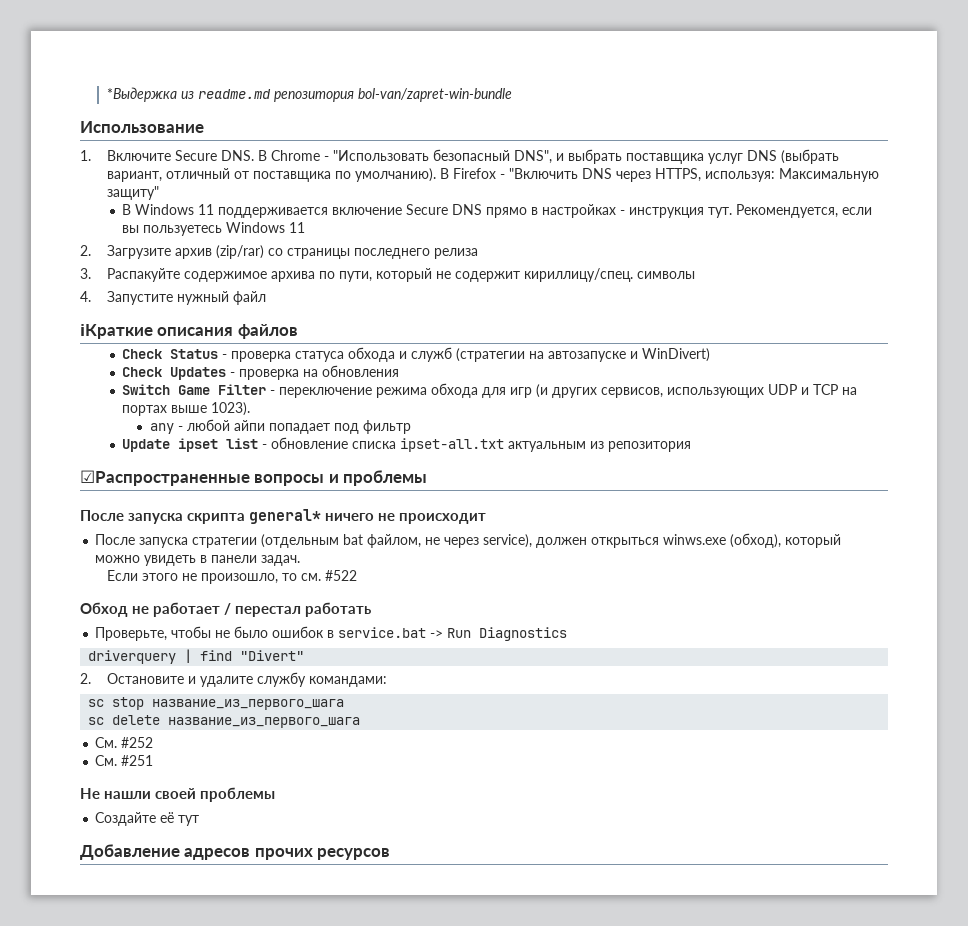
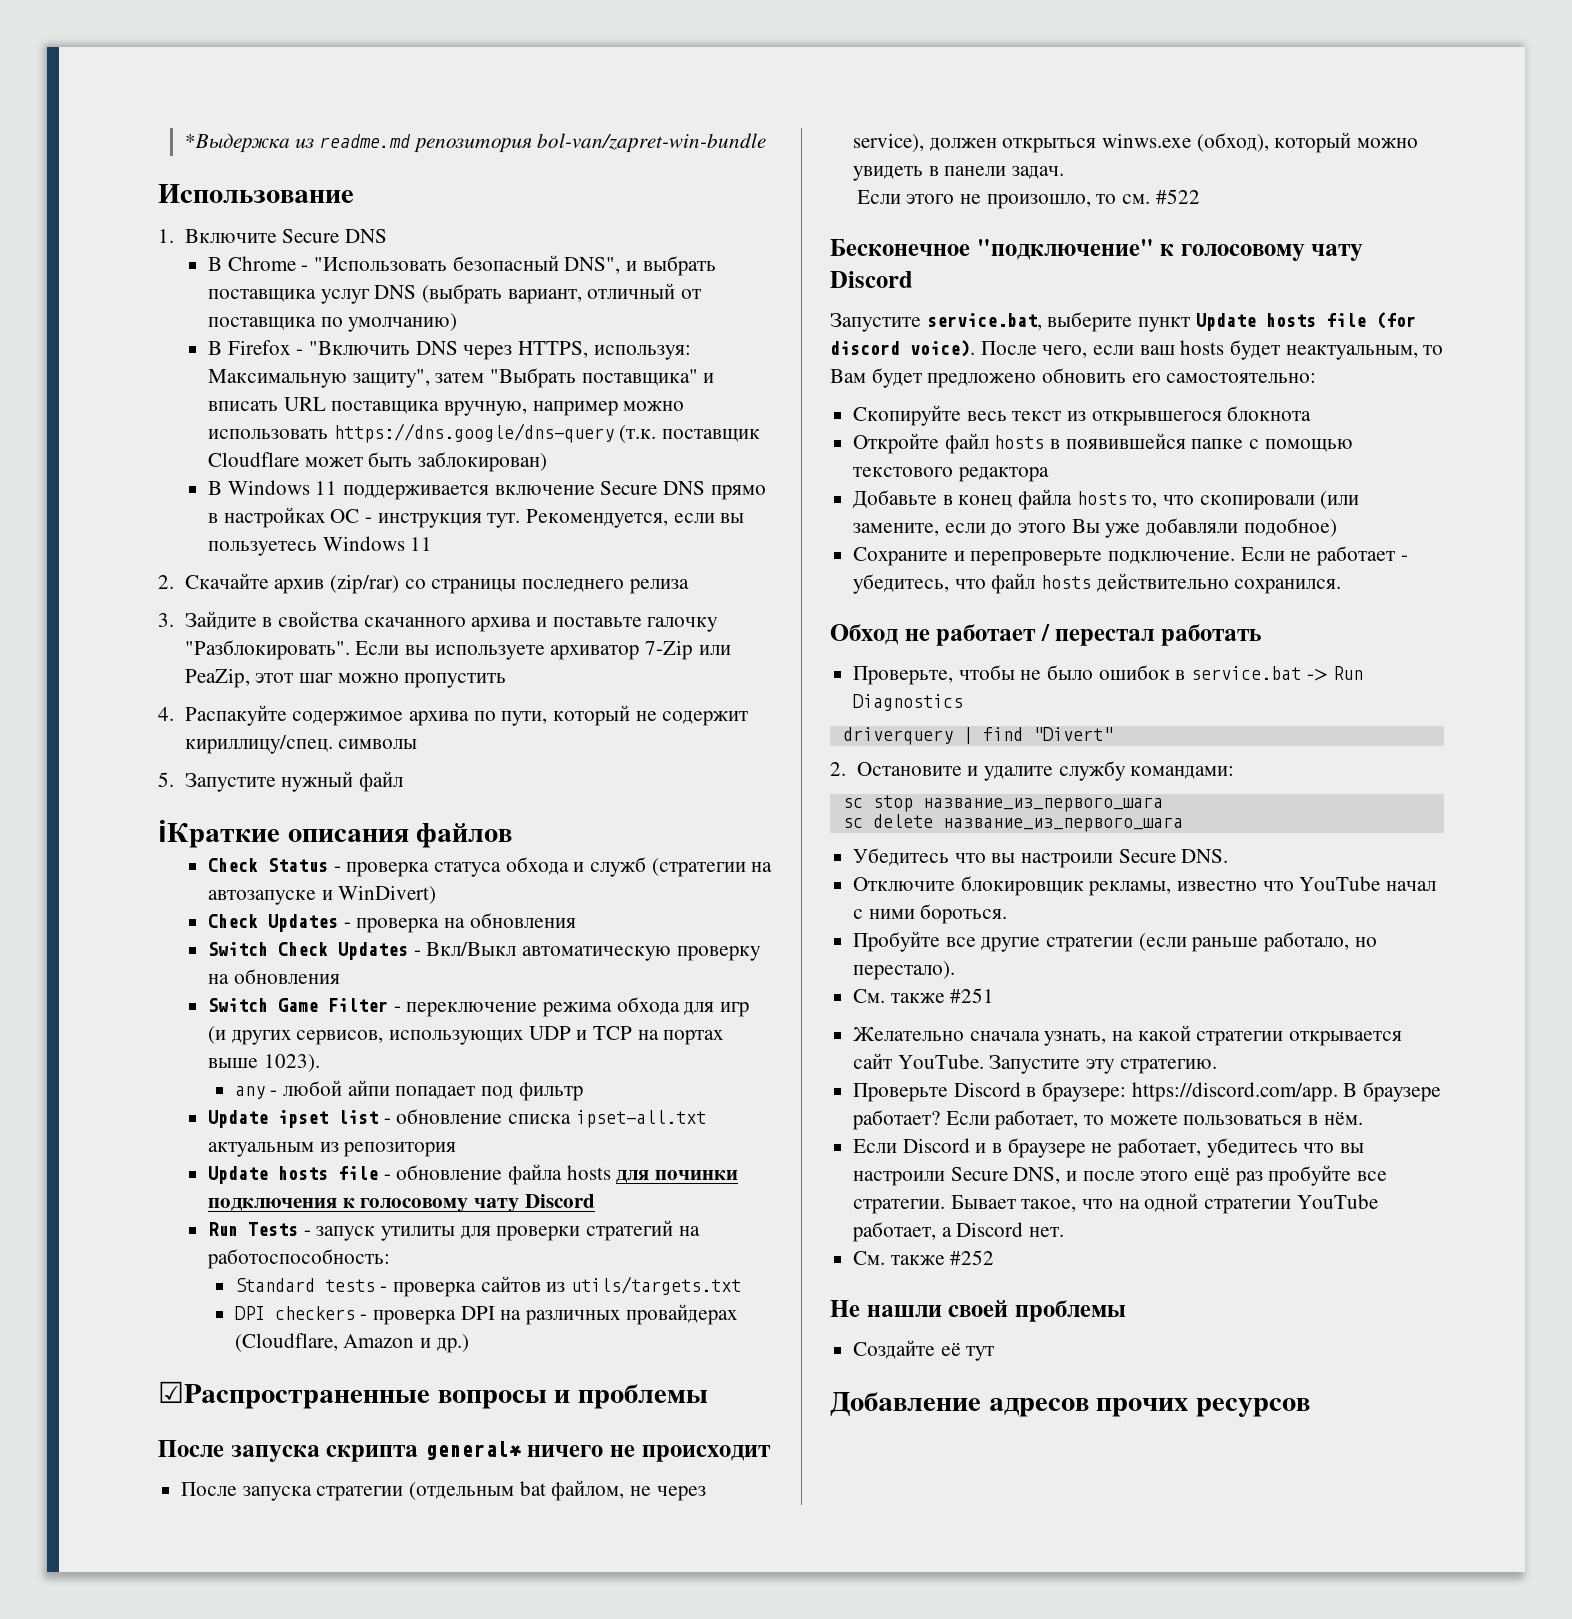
- 1. Включите Secure DNS. В Chrome - "Использовать безопасный DNS", и выбрать поставщика услуг DNS (выбрать вариант, отличный от поставщика по умолчанию). В Firefox - "Включить DNS через HTTPS, используя: Максимальную защиту"
+ 1. Включите Secure DNS
+ В Chrome - "Использовать безопасный DNS", и выбрать поставщика услуг DNS (выбрать вариант, отличный от поставщика по умолчанию)
+ В Firefox - "Включить DNS через HTTPS, используя: Максимальную защиту", затем "Выбрать поставщика" и вписать URL поставщика вручную, например можно использовать https://dns.google/dns-query (т.к. поставщик Cloudflare может быть заблокирован)
- В Windows 11 поддерживается включение Secure DNS прямо в настройках - инструкция тут.
+ В Windows 11 поддерживается включение Secure DNS прямо в настройках ОС - инструкция тут.
- 2. Загрузите архив (zip/rar) со страницы последнего релиза
+ 2. Скачайте архив (zip/rar) со страницы последнего релиза
- 3. Распакуйте содержимое архива по пути, который не содержит кириллицу/спец. символы
+ 3. Зайдите в свойства скачанного архива и поставьте галочку "Разблокировать". Если вы используете архиватор 7-Zip или PeaZip, этот шаг можно пропустить
+ 4. Распакуйте содержимое архива по пути, который не содержит кириллицу/спец. символы
- 4. Запустите нужный файл
+ 5. Запустите нужный файл
+ Switch Check Updates - Вкл/Выкл автоматическую проверку на обновления
+ Update hosts file - обновление файла hosts для починки подключения к голосовому чату Discord
+ Run Tests - запуск утилиты для проверки стратегий на работоспособность:
+ Standard tests - проверка сайтов из utils/targets.txt
+ DPI checkers - проверка DPI на различных провайдерах (Cloudflare, Amazon и др.)
+ Бесконечное "подключение" к голосовому чату Discord
+ Запустите service.bat, выберите пункт Update hosts file (for discord voice). После чего, если ваш hosts будет неактуальным, то Вам будет предложено обновить его самостоятельно:
+ Cкопируйте весь текст из открывшегося блокнота
+ Откройте файл hosts в появившейся папке с помощью текстового редактора
+ Добавьте в конец файла hosts то, что скопировали (или замените, если до этого Вы уже добавляли подобное)
+ Сохраните и перепроверьте подключение. Если не работает - убедитесь, что файл hosts действительно сохранился.
- См. #252
- См. #251
+ Убедитесь что вы настроили Secure DNS.
+ Отключите блокировщик рекламы, известно что YouTube начал с ними бороться.
+ Пробуйте все другие стратегии (если раньше работало, но перестало).
+ См. также #251
+ Желательно сначала узнать, на какой стратегии открывается сайт YouTube. Запустите эту стратегию.
+ Проверьте Discord в браузере: https://discord.com/app. В браузере работает? Если работает, то можете пользоваться в нём.
+ Если Discord и в браузере не работает, убедитесь что вы настроили Secure DNS, и после этого ещё раз пробуйте все стратегии. Бывает такое, что на одной стратегии YouTube работает, а Discord нет.
+ См. также #252

